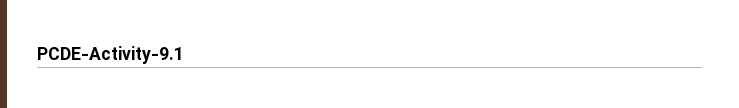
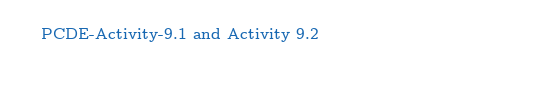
- PCDE-Activity-9.1
+ PCDE-Activity-9.1 and Activity 9.2

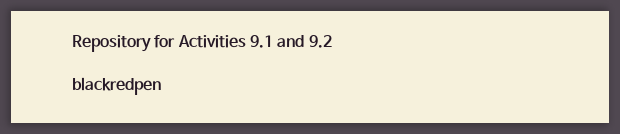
- PCDE-Activity-9.1 and Activity 9.2
+ Repository for Activities 9.1 and 9.2
+ blackredpen

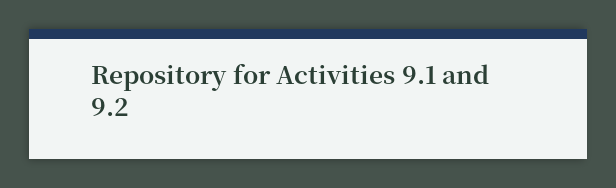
- blackredpen

